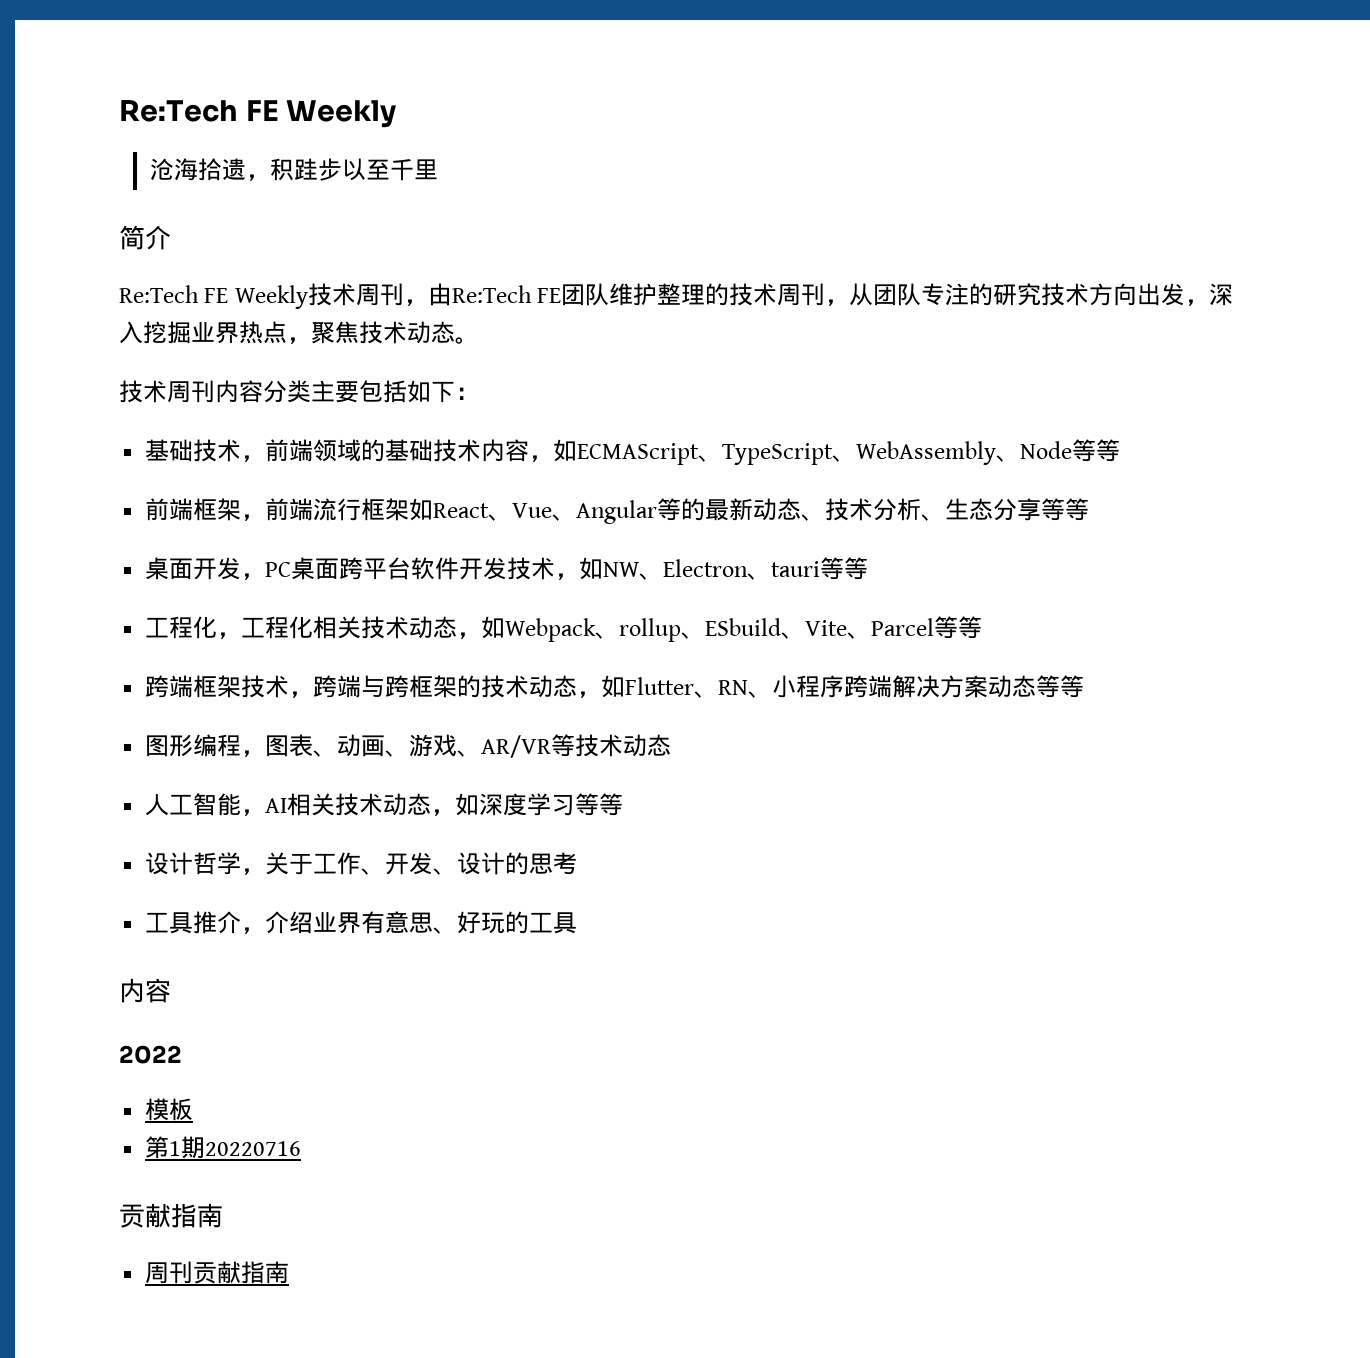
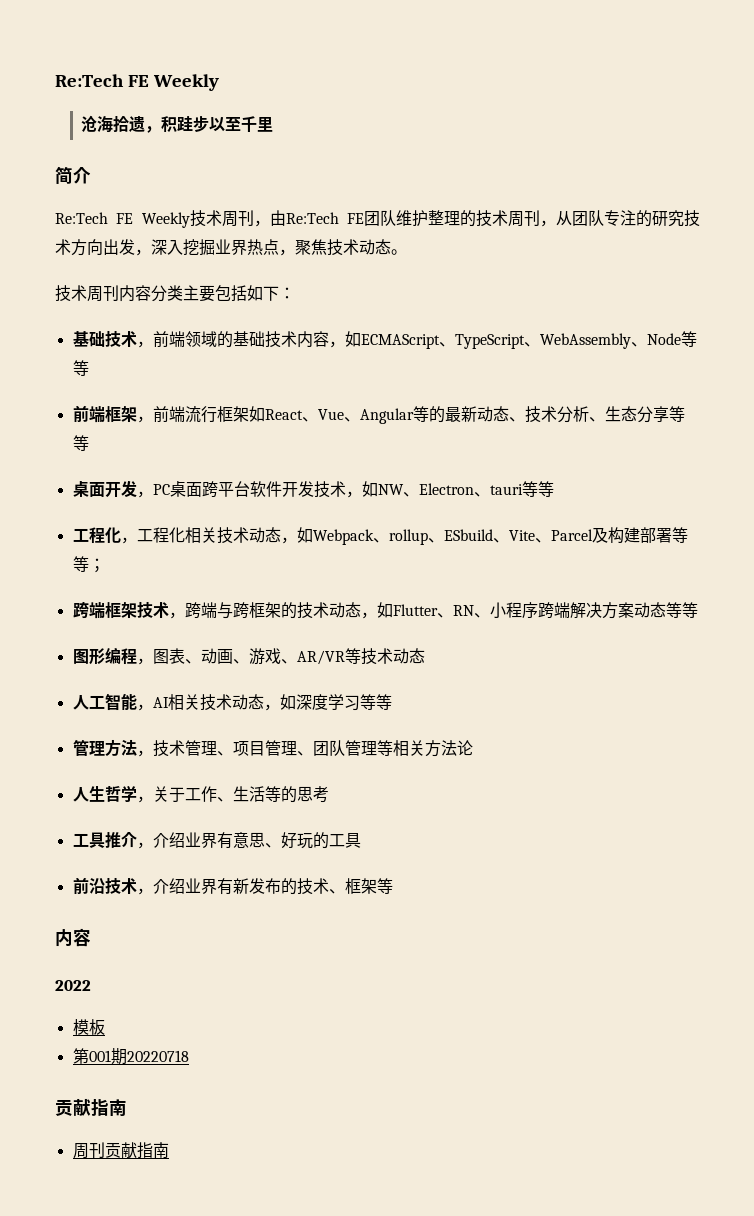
- 工程化，工程化相关技术动态，如Webpack、rollup、ESbuild、Vite、Parcel等等
+ 工程化，工程化相关技术动态，如Webpack、rollup、ESbuild、Vite、Parcel及构建部署等等；
- 设计哲学，关于工作、开发、设计的思考
+ 管理方法，技术管理、项目管理、团队管理等相关方法论
+ 人生哲学，关于工作、生活等的思考
+ 前沿技术，介绍业界有新发布的技术、框架等
- 第1期20220716
+ 第001期20220718

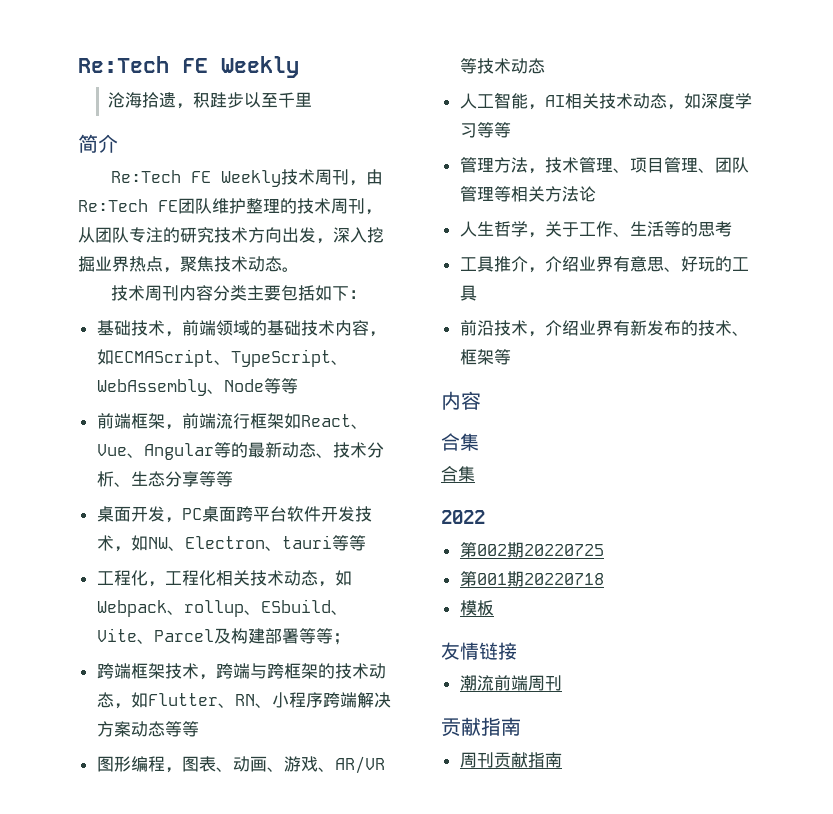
  前沿技术，介绍业界有新发布的技术、框架等
  内容
+ 合集
+ 合集
- 模板
+ 第002期20220725
+ 模板
+ 友情链接
+ 潮流前端周刊

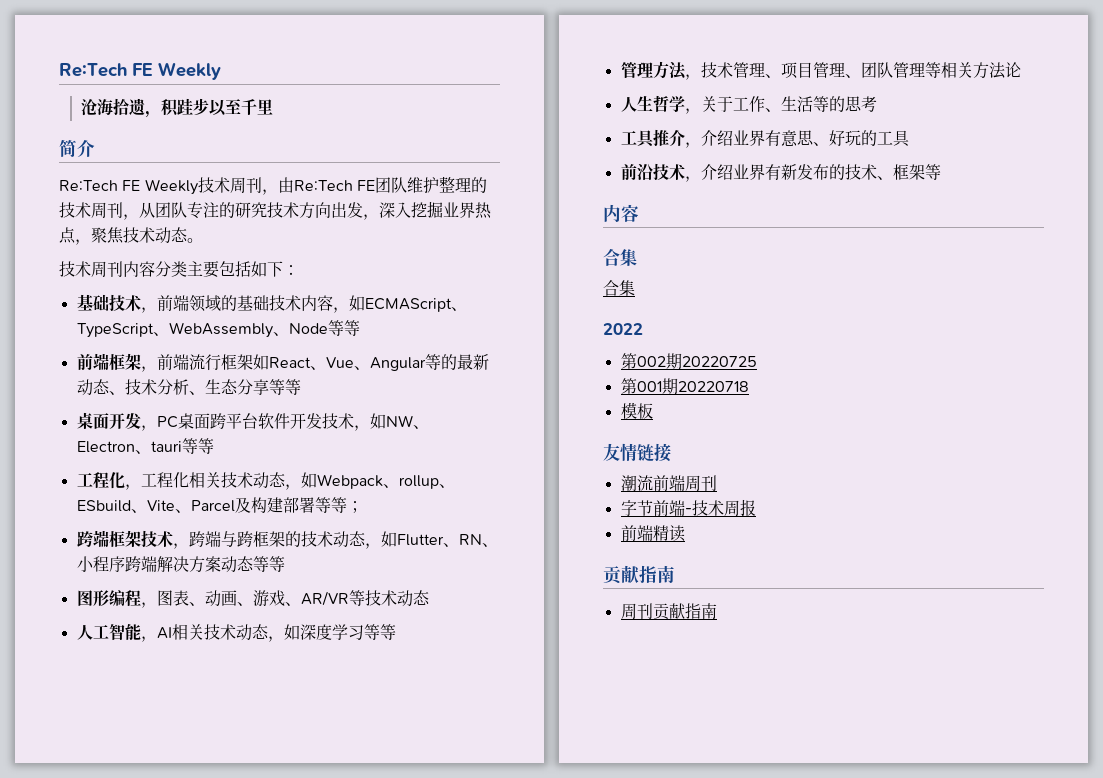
+ 字节前端-技术周报
+ 前端精读

